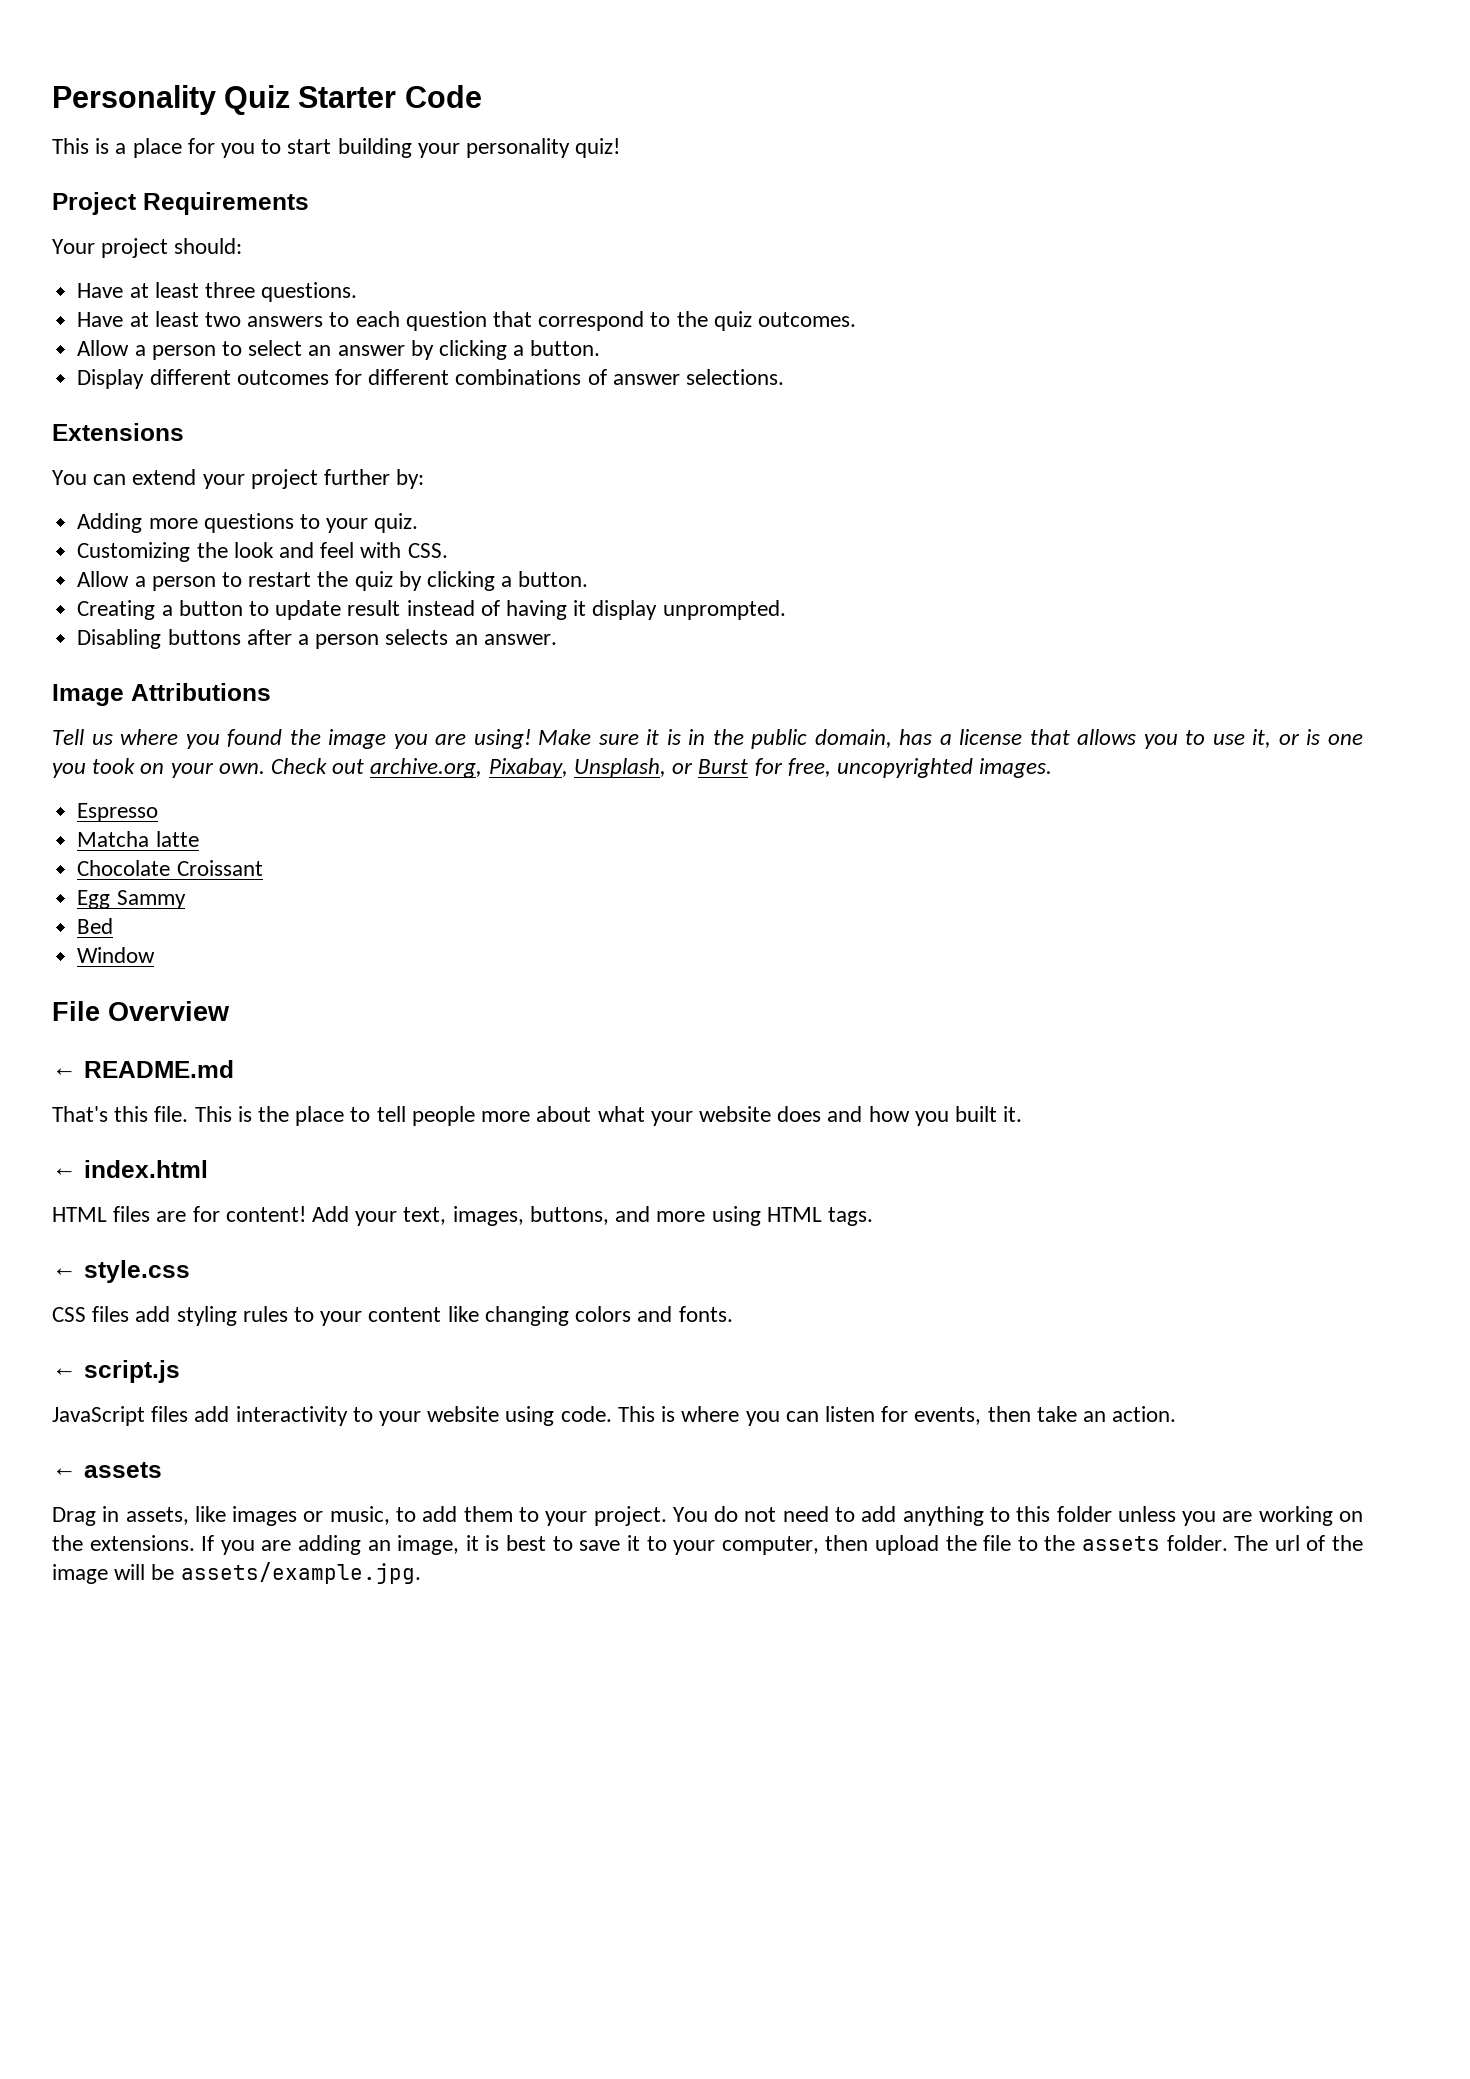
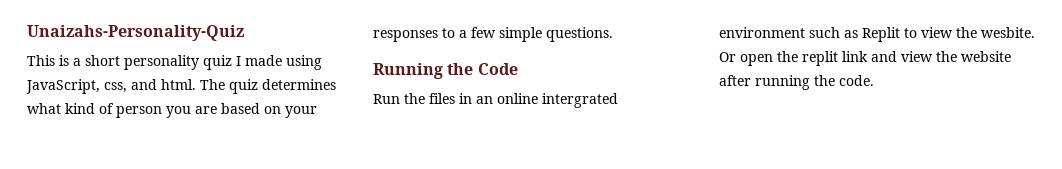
- Personality Quiz Starter Code
+ Unaizahs-Personality-Quiz
- This is a place for you to start building your personality quiz!
- Project Requirements
- Your project should:
- Have at least three questions.
- Have at least two answers to each question that correspond to the quiz outcomes.
- Allow a person to select an answer by clicking a button.
- Display different outcomes for different combinations of answer selections.
- Extensions
- You can extend your project further by:
- Adding more questions to your quiz.
- Customizing the look and feel with CSS.
- Allow a person to restart the quiz by clicking a button.
- Creating a button to update result instead of having it display unprompted.
- Disabling buttons after a person selects an answer.
- Image Attributions
- Tell us where you found the image you are using! Make sure it is in the public domain, has a license that allows you to use it, or is one you took on your own. Check out archive.org, Pixabay, Unsplash, or Burst for free, uncopyrighted images.
- Espresso
- Matcha latte
- Chocolate Croissant
- Egg Sammy
- Bed
- Window
- File Overview
- ← README.md
- That's this file. This is the place to tell people more about what your website does and how you built it.
- ← index.html
- HTML files are for content! Add your text, images, buttons, and more using HTML tags.
- ← style.css
- CSS files add styling rules to your content like changing colors and fonts.
- ← script.js
- JavaScript files add interactivity to your website using code. This is where you can listen for events, then take an action.
- ← assets
- Drag in assets, like images or music, to add them to your project. You do not need to add anything to this folder unless you are working on the extensions. If you are adding an image, it is best to save it to your computer, then upload the file to the assets folder. The url of the image will be assets/example.jpg.
+ This is a short personality quiz I made using JavaScript, css, and html. The quiz determines what kind of person you are based on your responses to a few simple questions.
+ Running the Code
+ Run the files in an online intergrated environment such as Replit to view the wesbite. Or open the replit link and view the website after running the code.

